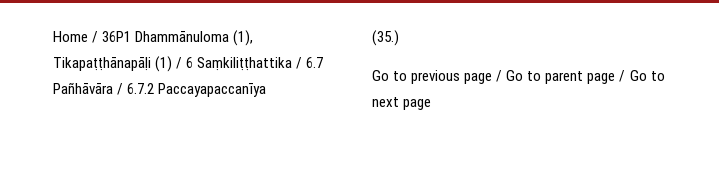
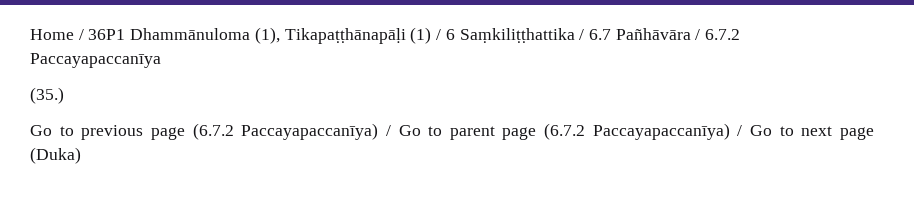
- Go to previous page / Go to parent page / Go to next page
+ Go to previous page (6.7.2 Paccayapaccanīya) / Go to parent page (6.7.2 Paccayapaccanīya) / Go to next page (Duka)

